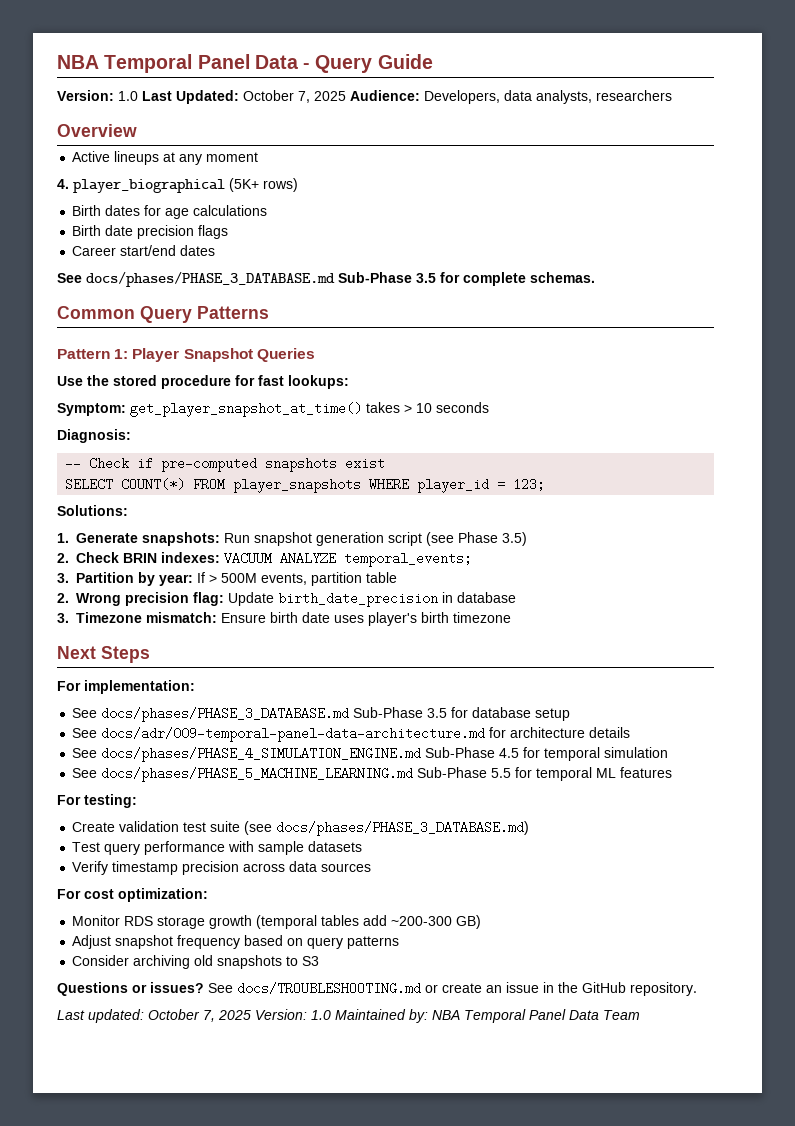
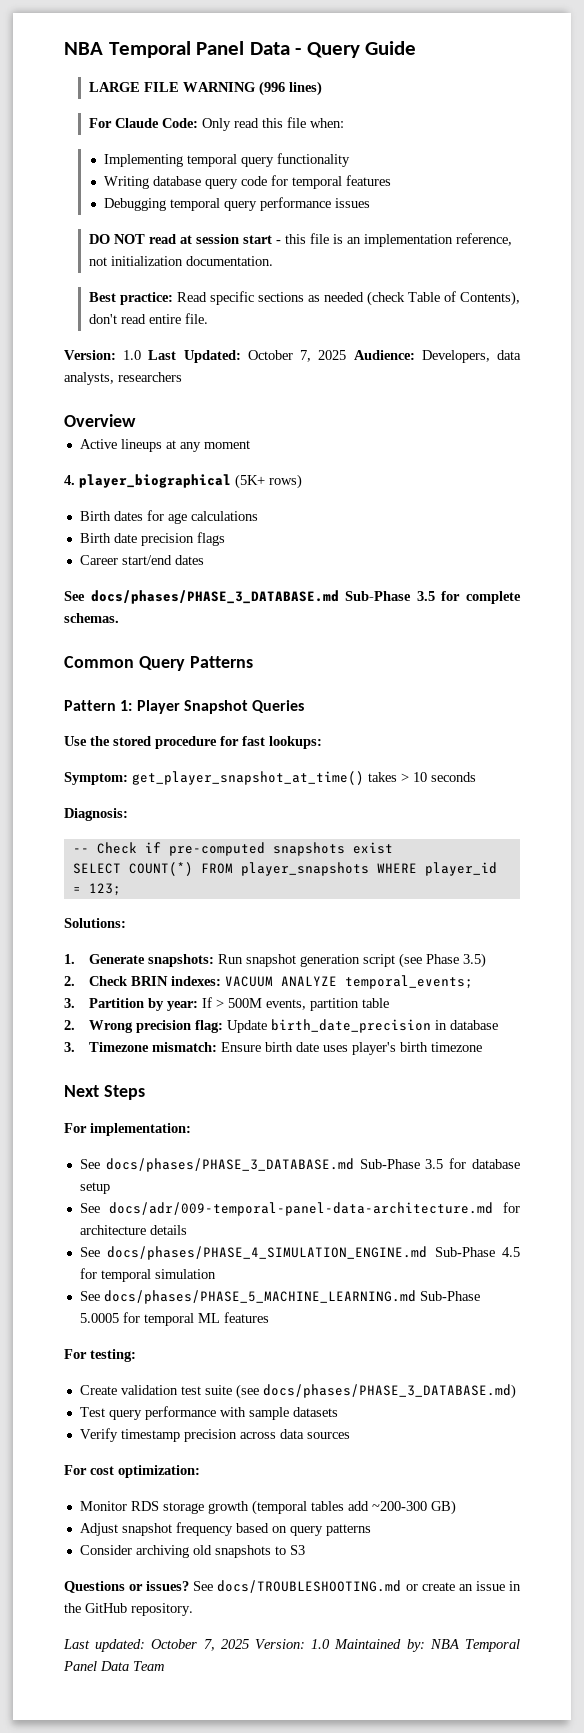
+ LARGE FILE WARNING (996 lines)
+ For Claude Code: Only read this file when:
+ Implementing temporal query functionality
+ Writing database query code for temporal features
+ Debugging temporal query performance issues
+ DO NOT read at session start - this file is an implementation reference, not initialization documentation.
+ Best practice: Read specific sections as needed (check Table of Contents), don't read entire file.
- See docs/phases/PHASE_5_MACHINE_LEARNING.md Sub-Phase 5.5 for temporal ML features
+ See docs/phases/PHASE_5_MACHINE_LEARNING.md Sub-Phase 5.0005 for temporal ML features

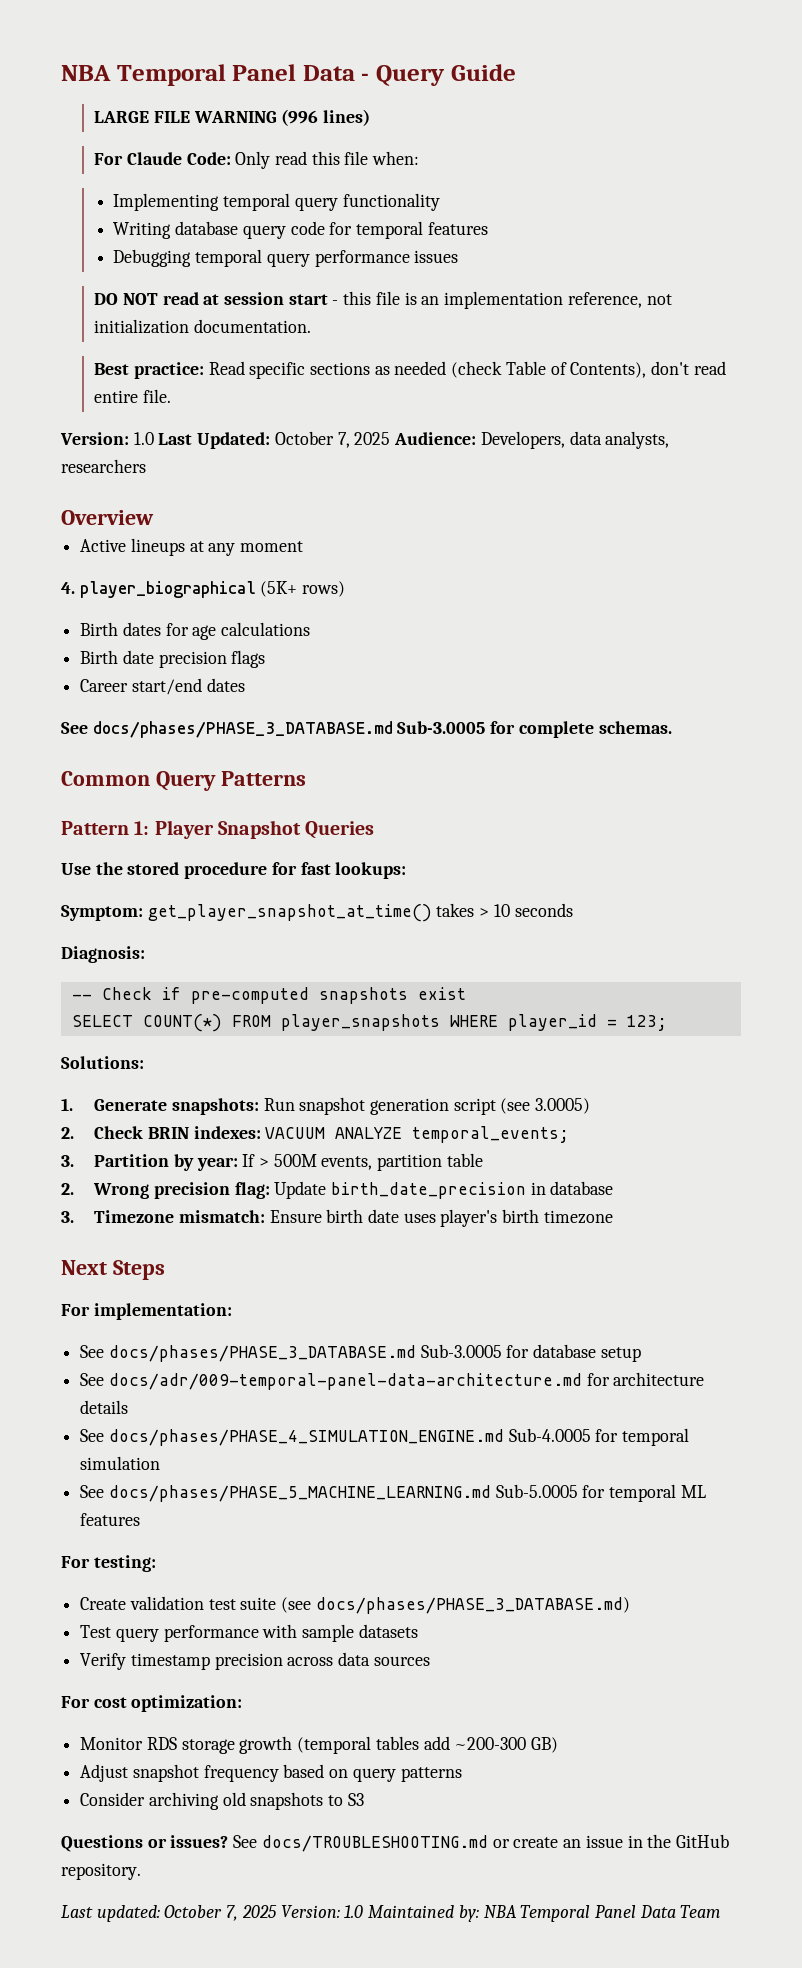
- See docs/phases/PHASE_3_DATABASE.md Sub-Phase 3.5 for complete schemas.
+ See docs/phases/PHASE_3_DATABASE.md Sub-3.0005 for complete schemas.
- 1. Generate snapshots: Run snapshot generation script (see Phase 3.5)
+ 1. Generate snapshots: Run snapshot generation script (see 3.0005)
- See docs/phases/PHASE_3_DATABASE.md Sub-Phase 3.5 for database setup
+ See docs/phases/PHASE_3_DATABASE.md Sub-3.0005 for database setup
- See docs/phases/PHASE_4_SIMULATION_ENGINE.md Sub-Phase 4.5 for temporal simulation
+ See docs/phases/PHASE_4_SIMULATION_ENGINE.md Sub-4.0005 for temporal simulation
- See docs/phases/PHASE_5_MACHINE_LEARNING.md Sub-Phase 5.0005 for temporal ML features
+ See docs/phases/PHASE_5_MACHINE_LEARNING.md Sub-5.0005 for temporal ML features

